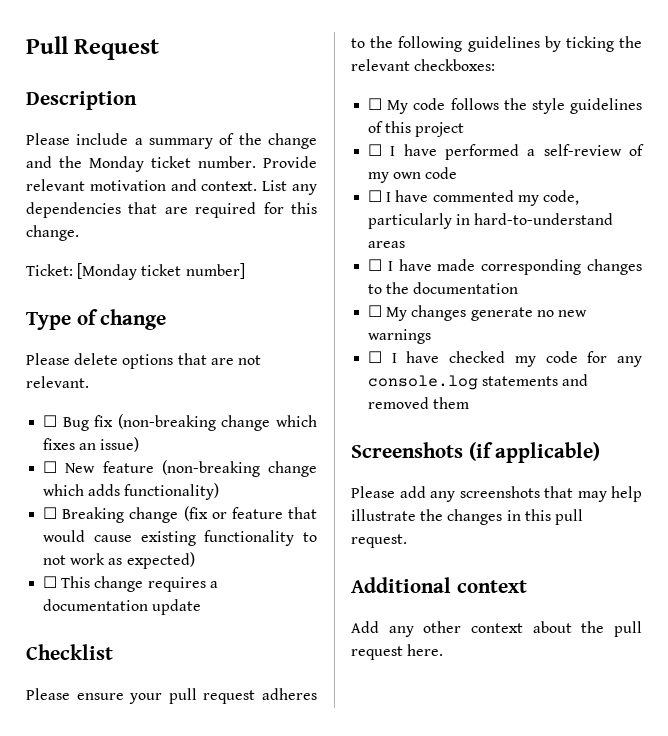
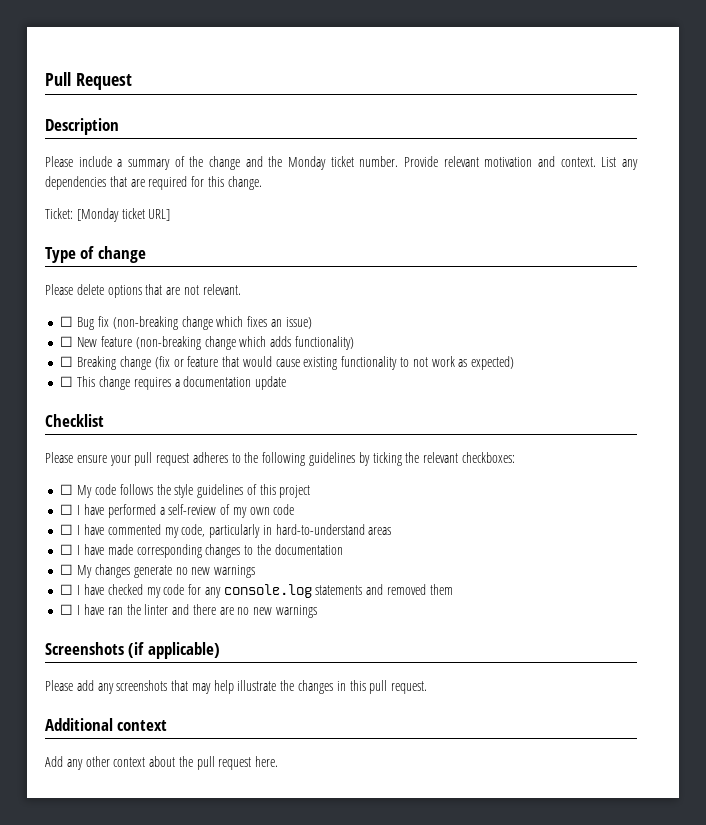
- Ticket: [Monday ticket number]
+ Ticket: [Monday ticket URL]
+ ☐ I have ran the linter and there are no new warnings

